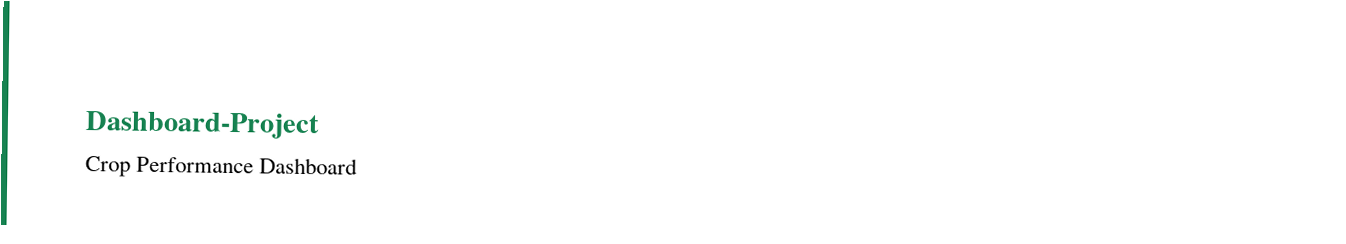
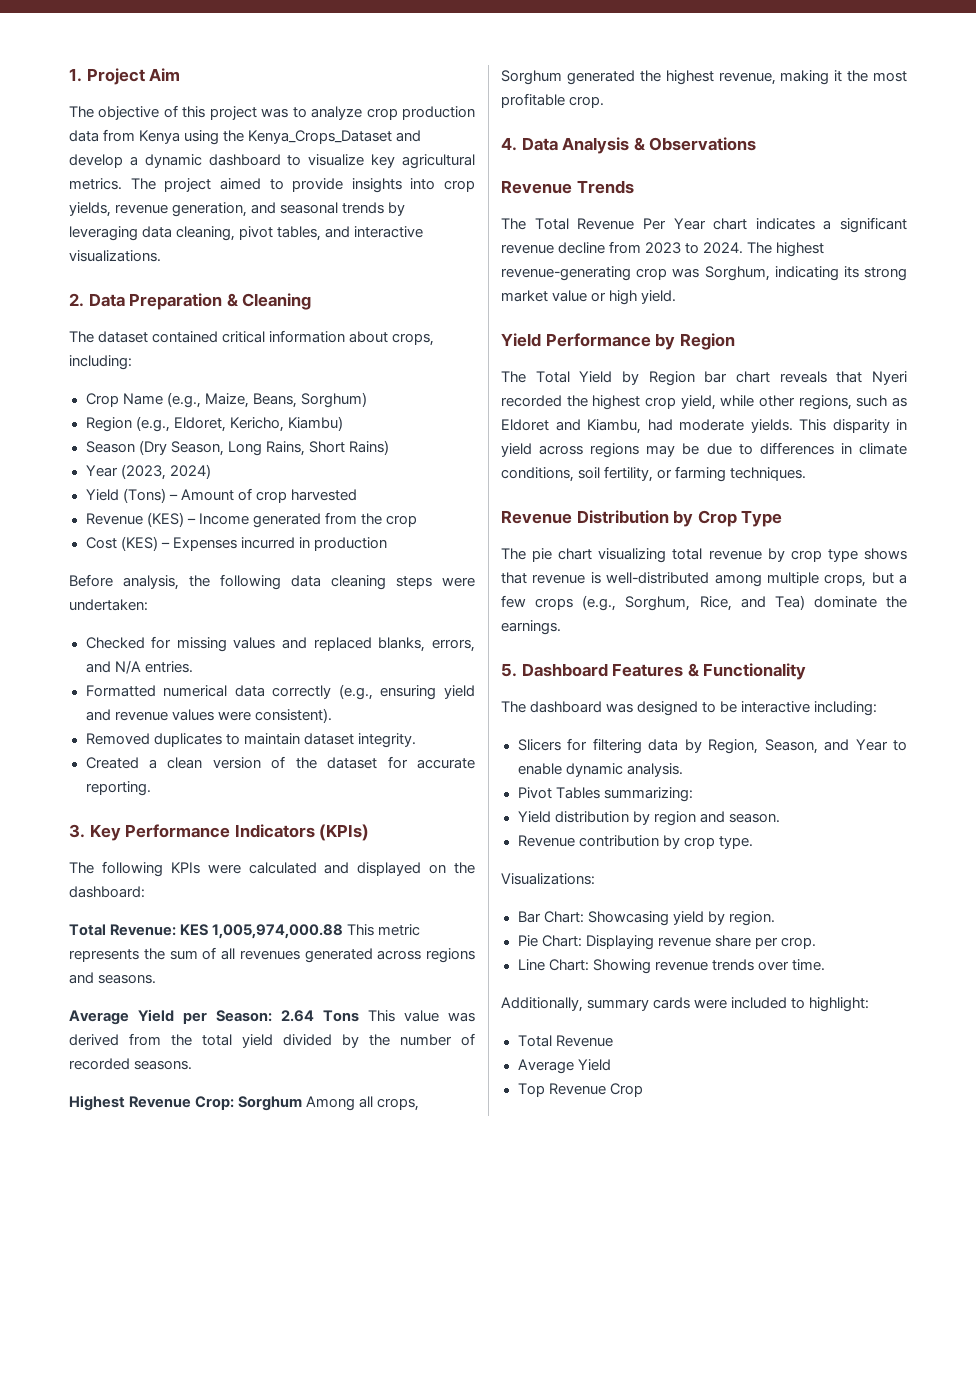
- Dashboard-Project
- Crop Performance Dashboard
+ 1. Project Aim
+ The objective of this project was to analyze crop production data from Kenya using the Kenya_Crops_Dataset and develop a dynamic dashboard to visualize key agricultural metrics. The project aimed to provide insights into crop yields, revenue generation, and seasonal trends by leveraging data cleaning, pivot tables, and interactive visualizations.
+ 2. Data Preparation & Cleaning
+ The dataset contained critical information about crops, including:
+ Crop Name (e.g., Maize, Beans, Sorghum)
+ Region (e.g., Eldoret, Kericho, Kiambu)
+ Season (Dry Season, Long Rains, Short Rains)
+ Year (2023, 2024)
+ Yield (Tons) – Amount of crop harvested
+ Revenue (KES) – Income generated from the crop
+ Cost (KES) – Expenses incurred in production
+ Before analysis, the following data cleaning steps were undertaken:
+ Checked for missing values and replaced blanks, errors, and N/A entries.
+ Formatted numerical data correctly (e.g., ensuring yield and revenue values were consistent).
+ Removed duplicates to maintain dataset integrity.
+ Created a clean version of the dataset for accurate reporting.
+ 3. Key Performance Indicators (KPIs)
+ The following KPIs were calculated and displayed on the dashboard:
+ Total Revenue: KES 1,005,974,000.88 This metric represents the sum of all revenues generated across regions and seasons.
+ Average Yield per Season: 2.64 Tons This value was derived from the total yield divided by the number of recorded seasons.
+ Highest Revenue Crop: Sorghum Among all crops, Sorghum generated the highest revenue, making it the most profitable crop.
+ 4. Data Analysis & Observations
+ Revenue Trends
+ The Total Revenue Per Year chart indicates a significant revenue decline from 2023 to 2024. The highest revenue-generating crop was Sorghum, indicating its strong market value or high yield.
+ Yield Performance by Region
+ The Total Yield by Region bar chart reveals that Nyeri recorded the highest crop yield, while other regions, such as Eldoret and Kiambu, had moderate yields. This disparity in yield across regions may be due to differences in climate conditions, soil fertility, or farming techniques.
+ Revenue Distribution by Crop Type
+ The pie chart visualizing total revenue by crop type shows that revenue is well-distributed among multiple crops, but a few crops (e.g., Sorghum, Rice, and Tea) dominate the earnings.
+ 5. Dashboard Features & Functionality
+ The dashboard was designed to be interactive including:
+ Slicers for filtering data by Region, Season, and Year to enable dynamic analysis.
+ Pivot Tables summarizing:
+ Yield distribution by region and season.
+ Revenue contribution by crop type.
+ Visualizations:
+ Bar Chart: Showcasing yield by region.
+ Pie Chart: Displaying revenue share per crop.
+ Line Chart: Showing revenue trends over time.
+ Additionally, summary cards were included to highlight:
+ Total Revenue
+ Average Yield
+ Top Revenue Crop

